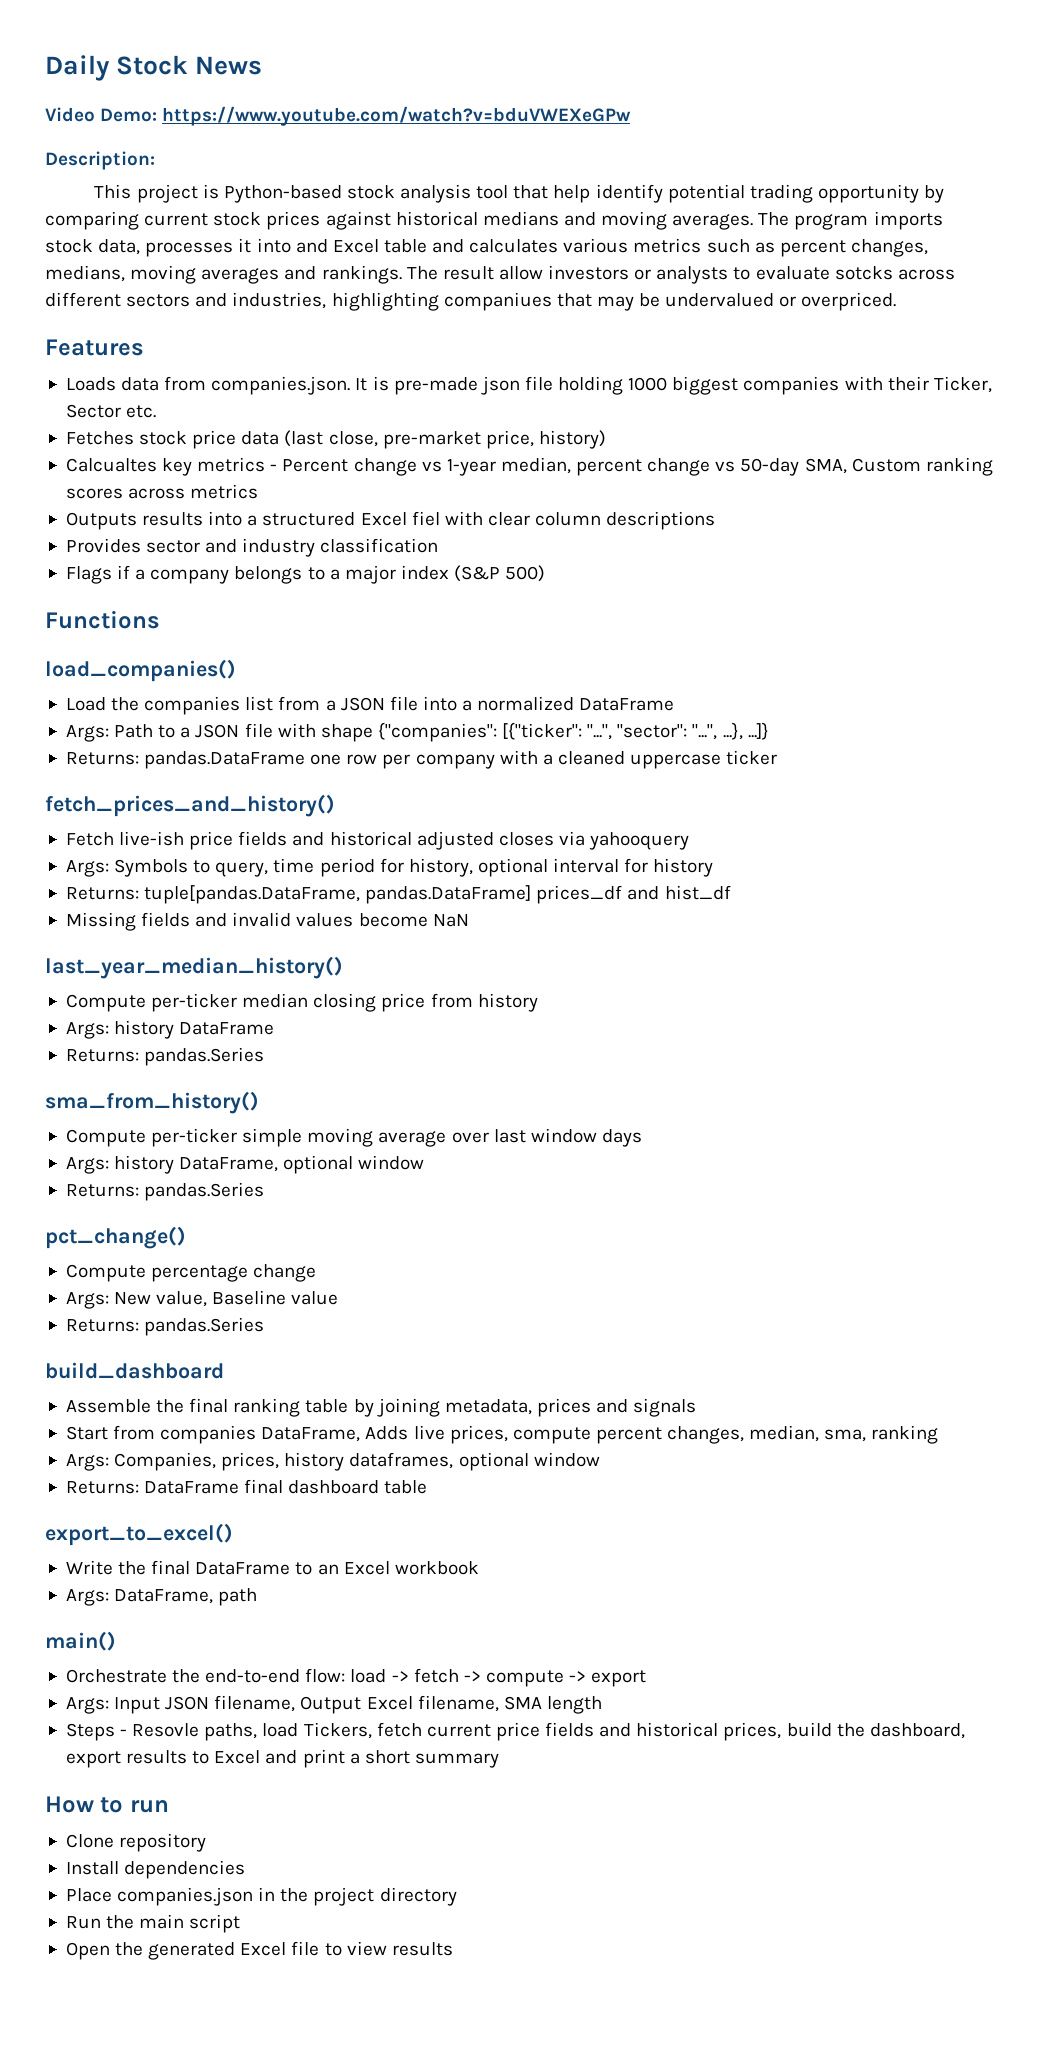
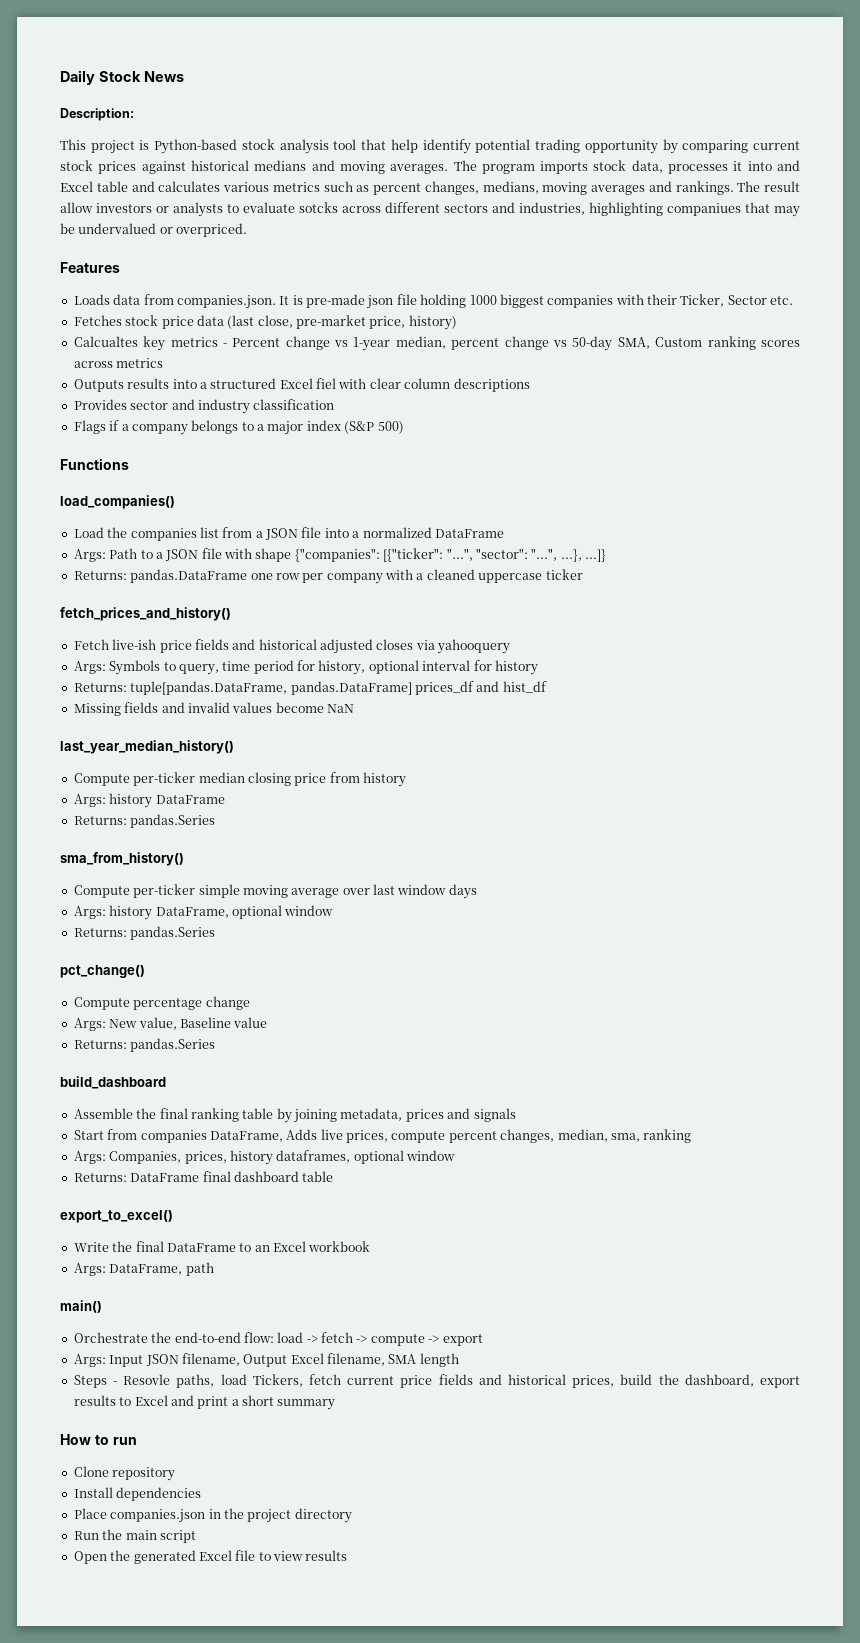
- Video Demo: https://www.youtube.com/watch?v=bduVWEXeGPw

